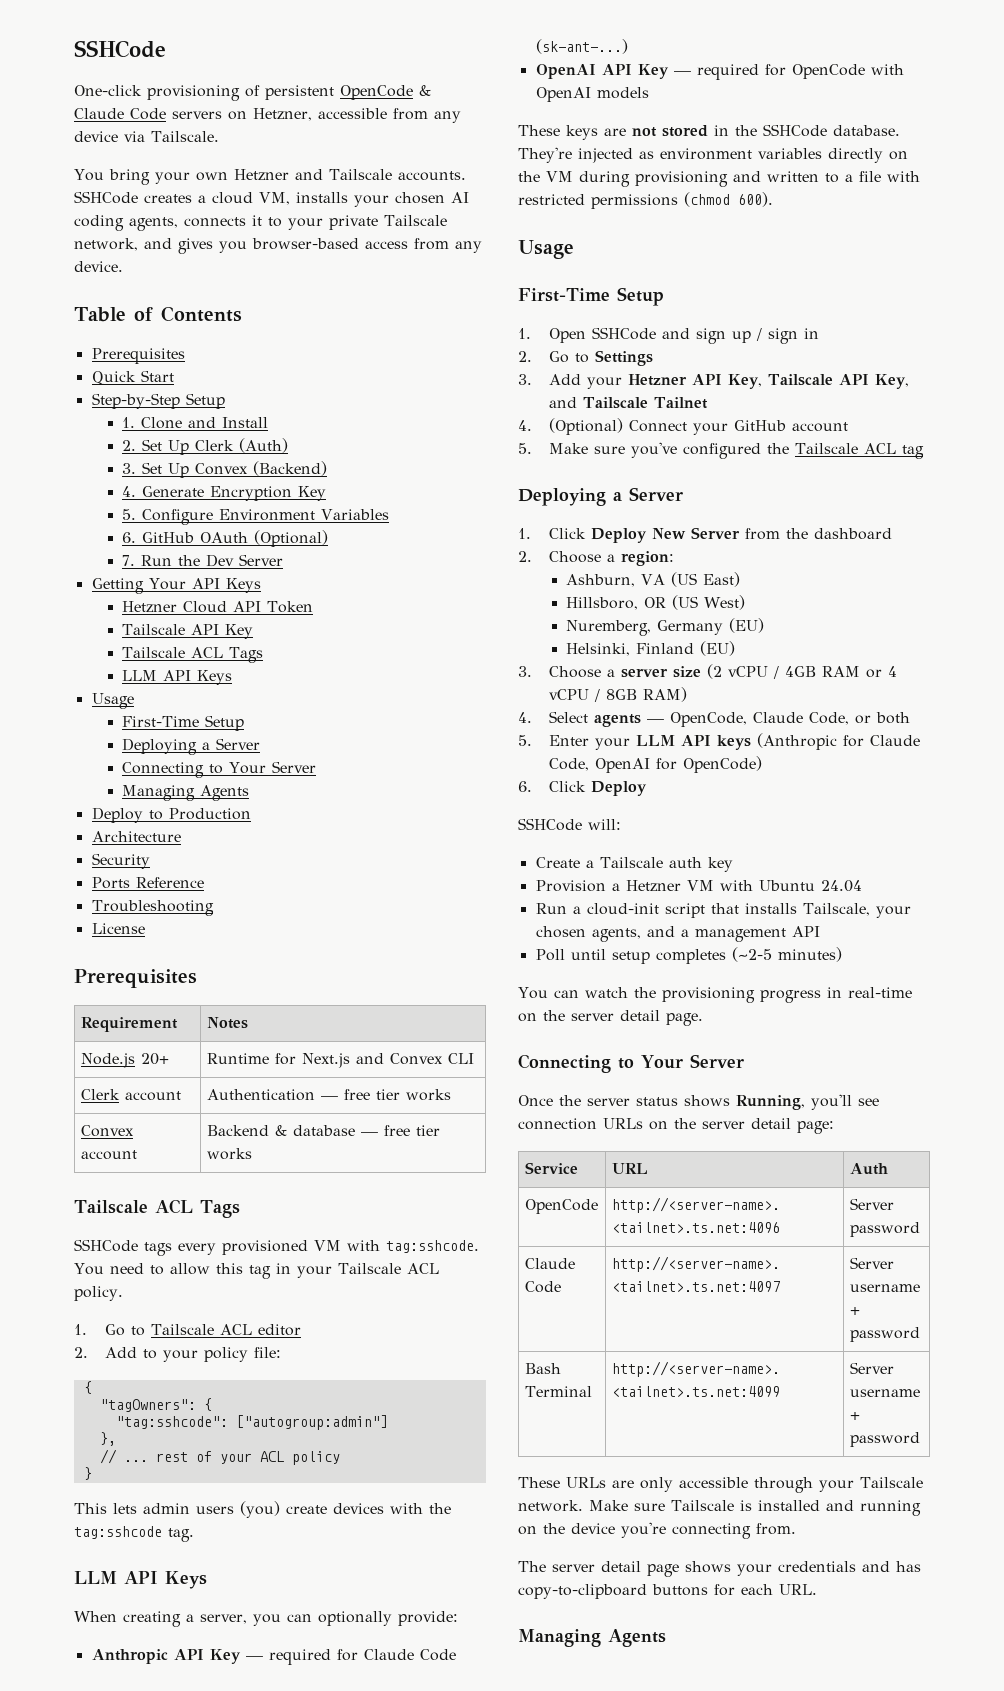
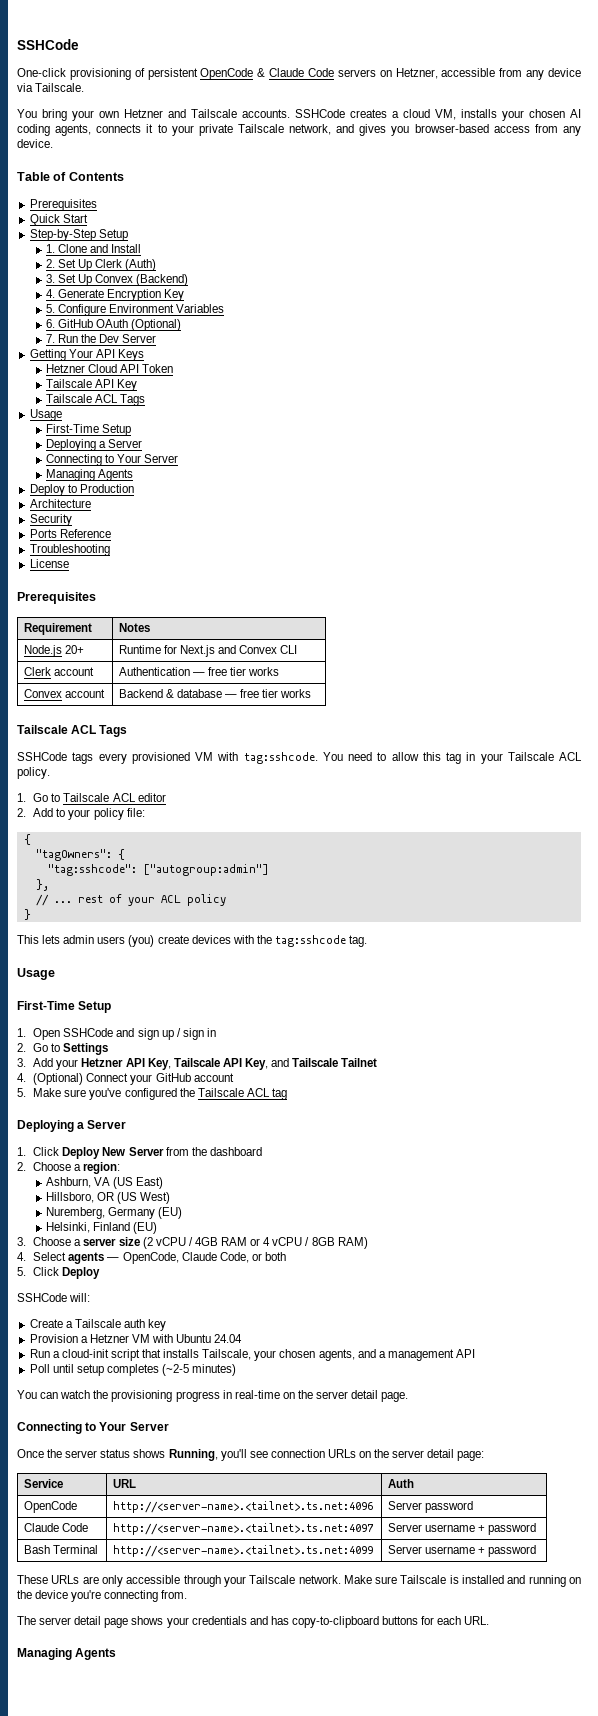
  Tailscale API Key
  Tailscale ACL Tags
- LLM API Keys
  This lets admin users (you) create devices with the tag:sshcode tag.
- LLM API Keys
- When creating a server, you can optionally provide:
- Anthropic API Key — required for Claude Code (sk-ant-...)
- OpenAI API Key — required for OpenCode with OpenAI models
- These keys are not stored in the SSHCode database. They're injected as environment variables directly on the VM during provisioning and written to a file with restricted permissions (chmod 600).
- 5. Enter your LLM API keys (Anthropic for Claude Code, OpenAI for OpenCode)
- 6. Click Deploy
+ 5. Click Deploy

